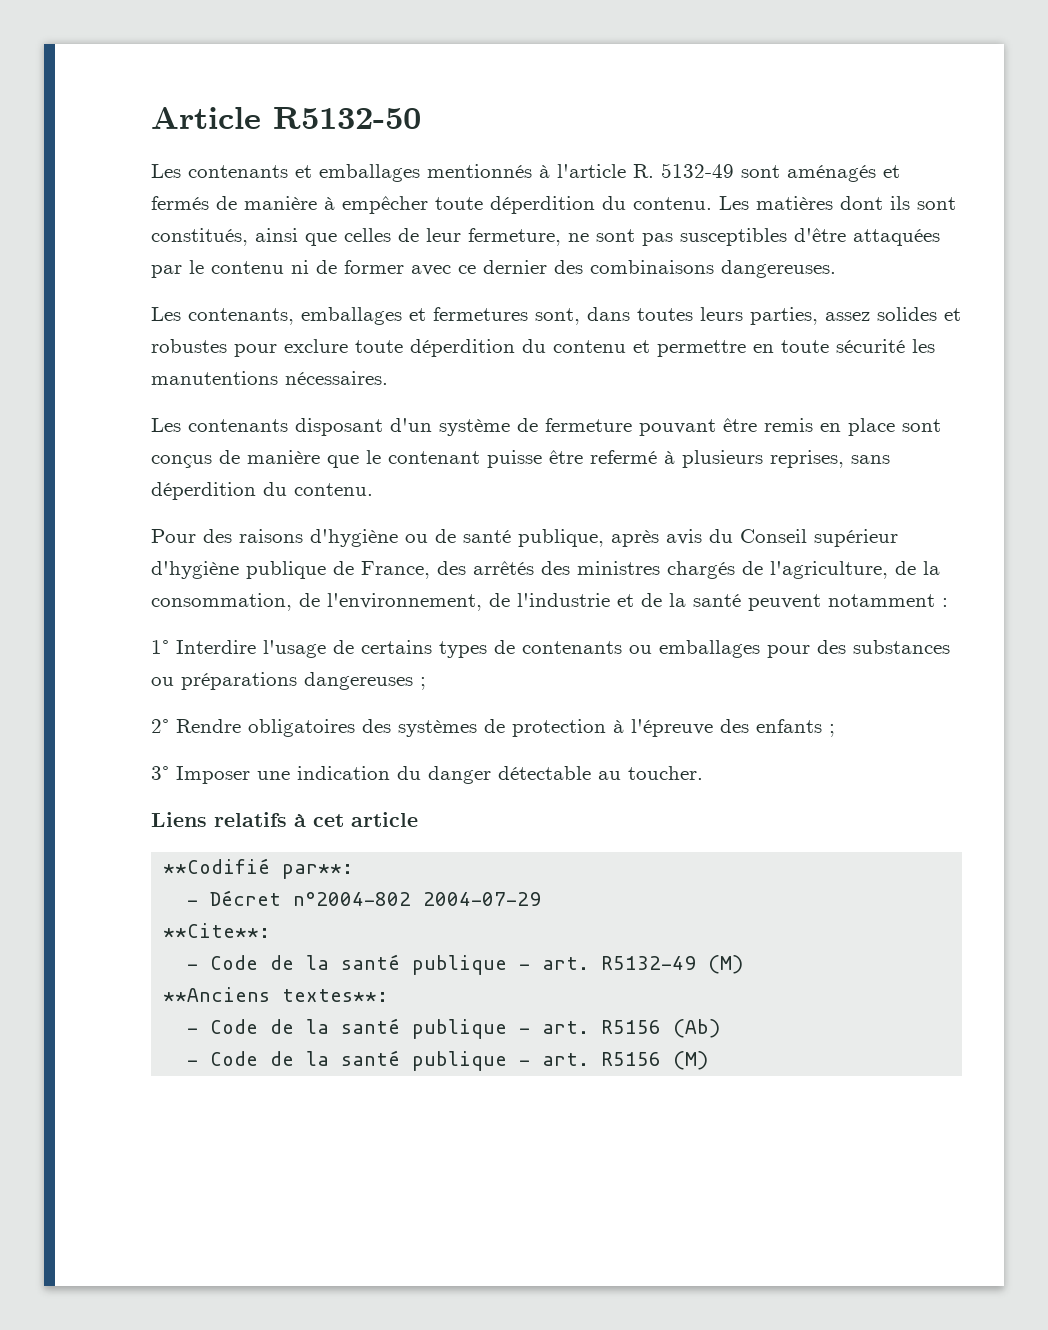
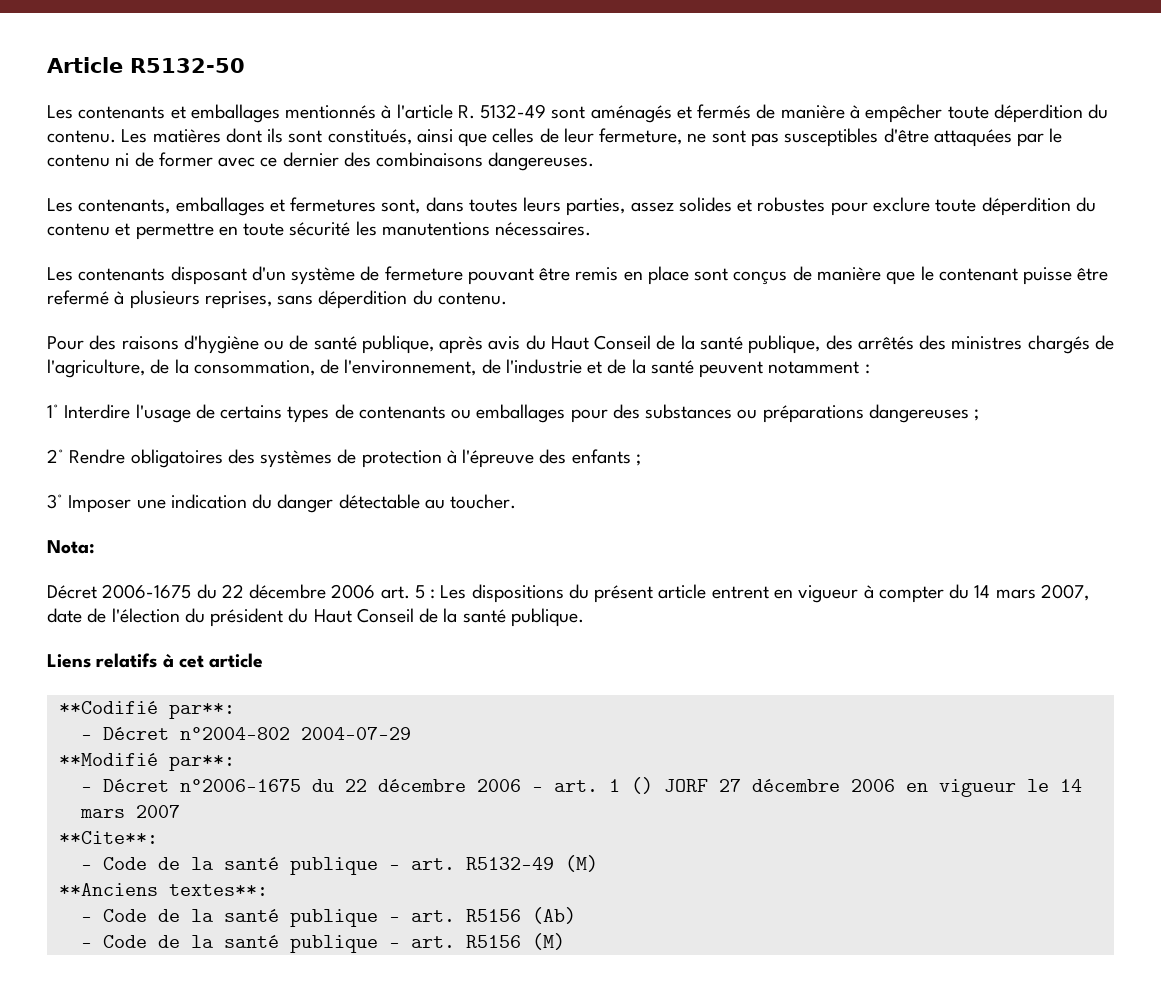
- Pour des raisons d'hygiène ou de santé publique, après avis du Conseil supérieur d'hygiène publique de France, des arrêtés des ministres chargés de l'agriculture, de la consommation, de l'environnement, de l'industrie et de la santé peuvent notamment :
+ Pour des raisons d'hygiène ou de santé publique, après avis du Haut Conseil de la santé publique, des arrêtés des ministres chargés de l'agriculture, de la consommation, de l'environnement, de l'industrie et de la santé peuvent notamment :
+ Nota:
+ Décret 2006-1675 du 22 décembre 2006 art. 5 : Les dispositions du présent article entrent en vigueur à compter du 14 mars 2007, date de l'élection du président du Haut Conseil de la santé publique.
+ **Modifié par**:
+ - Décret n°2006-1675 du 22 décembre 2006 - art. 1 () JORF 27 décembre 2006 en vigueur le 14 mars 2007

